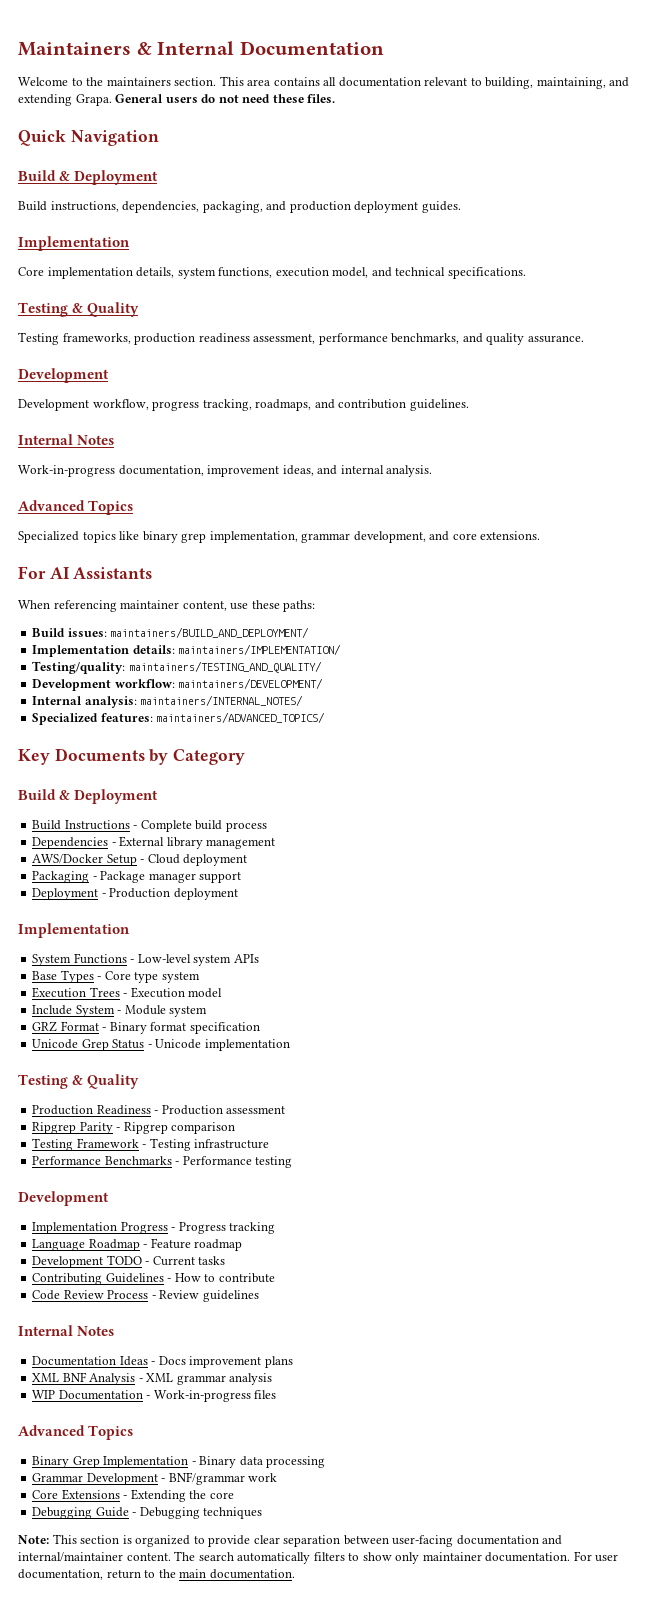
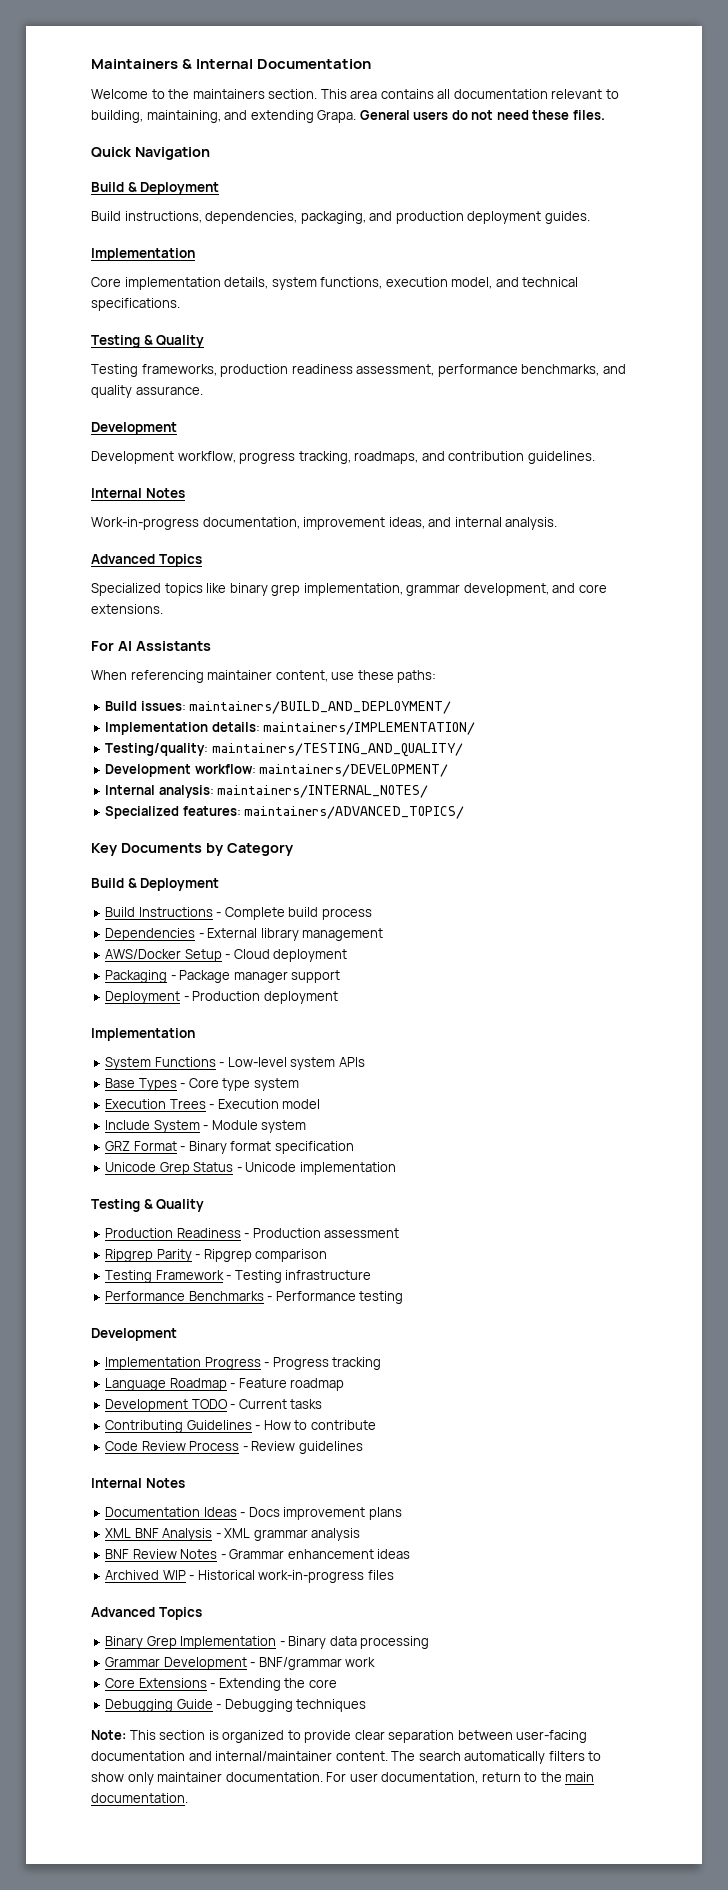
- WIP Documentation - Work-in-progress files
+ BNF Review Notes - Grammar enhancement ideas
+ Archived WIP - Historical work-in-progress files

